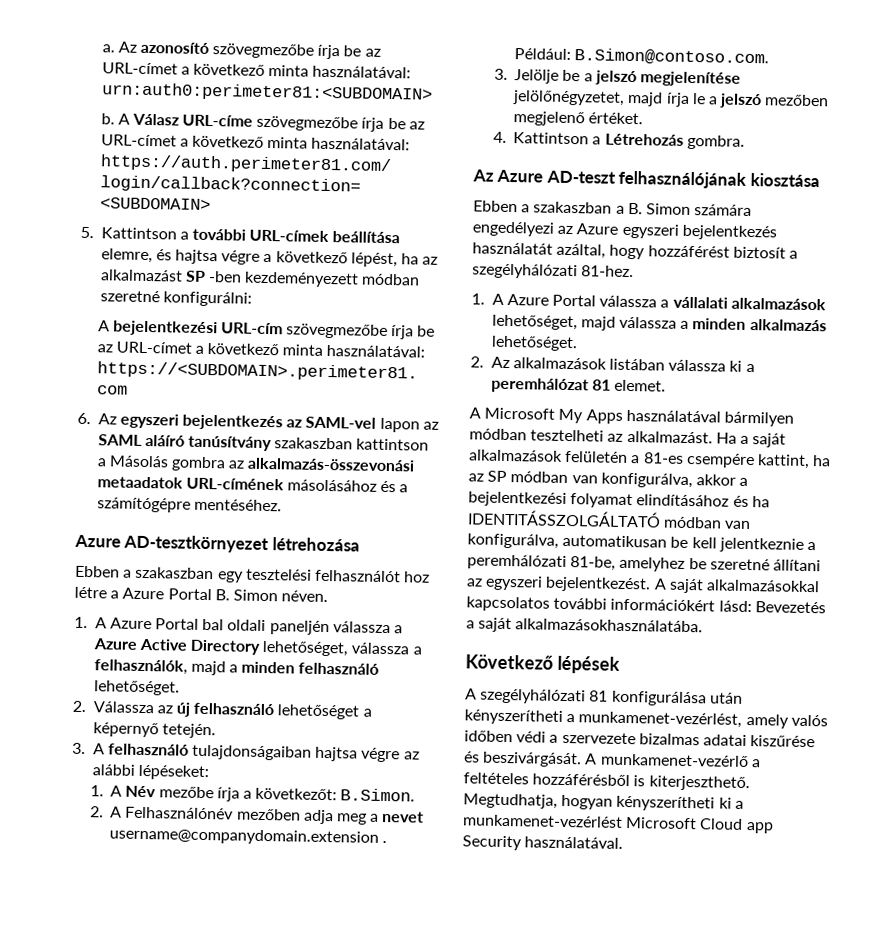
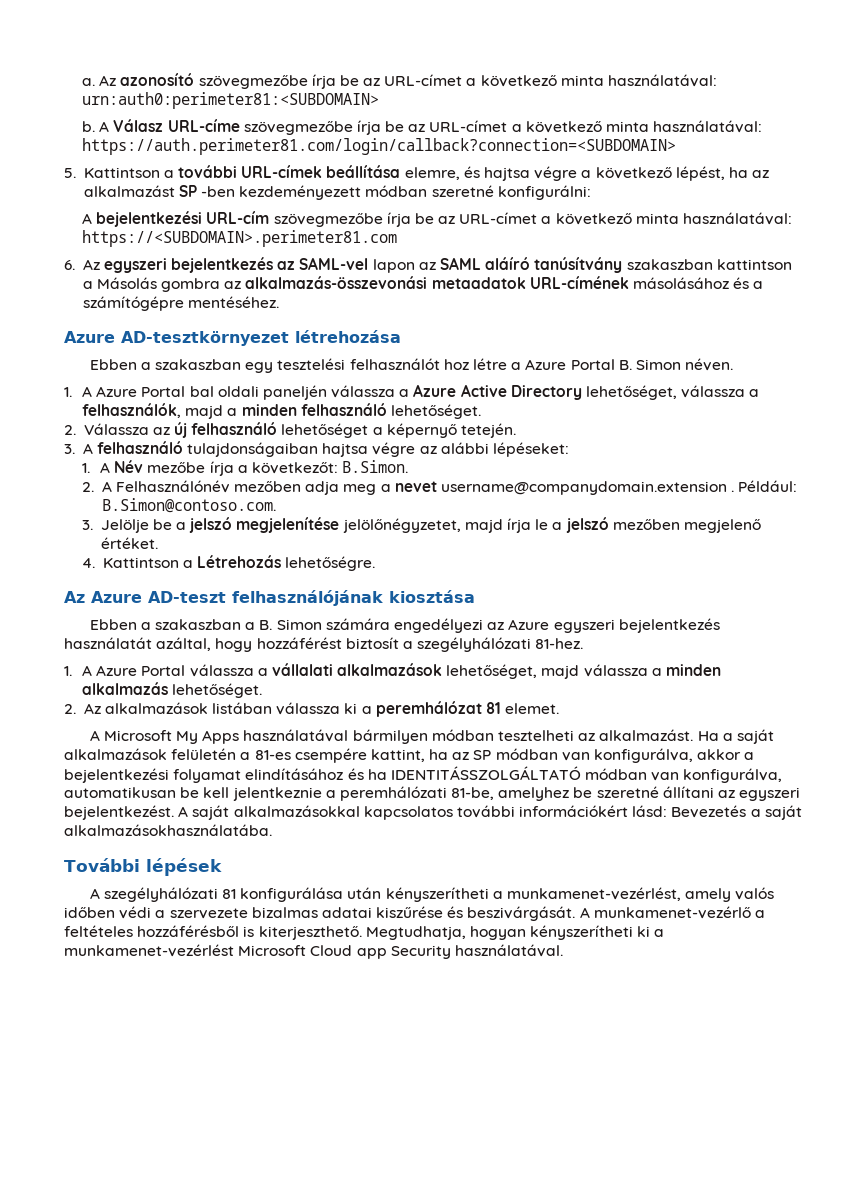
- 4. Kattintson a Létrehozás gombra.
+ 4. Kattintson a Létrehozás lehetőségre.
- Következő lépések
+ További lépések

